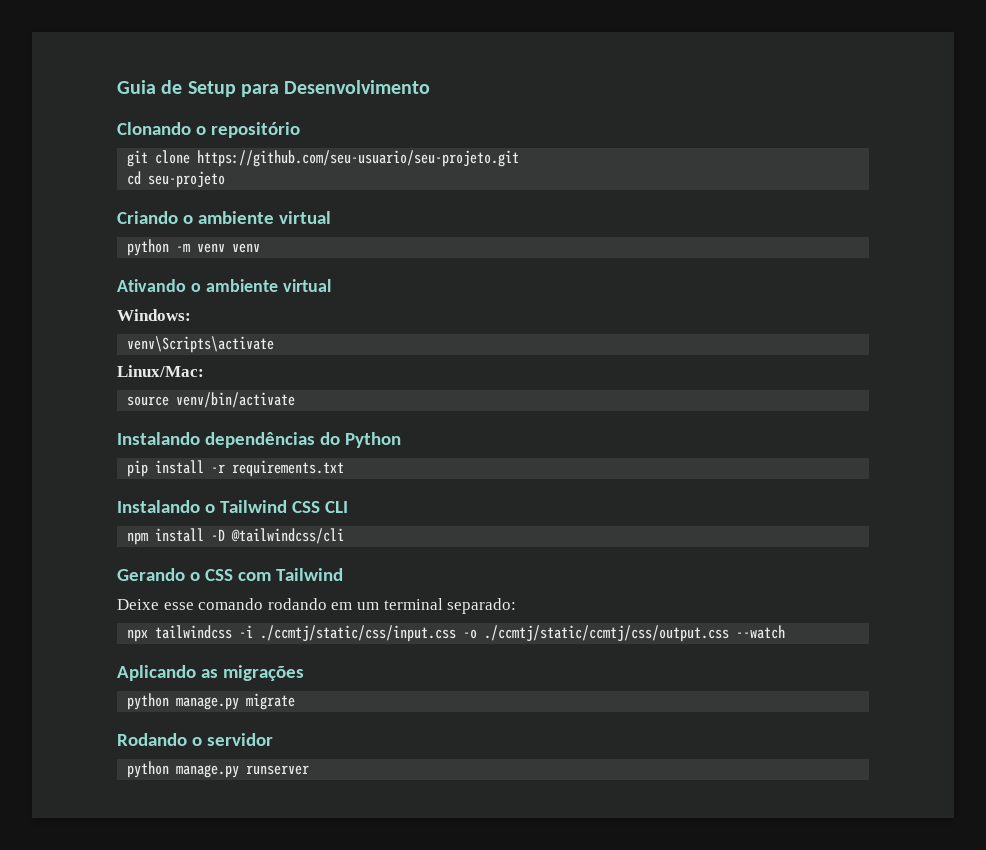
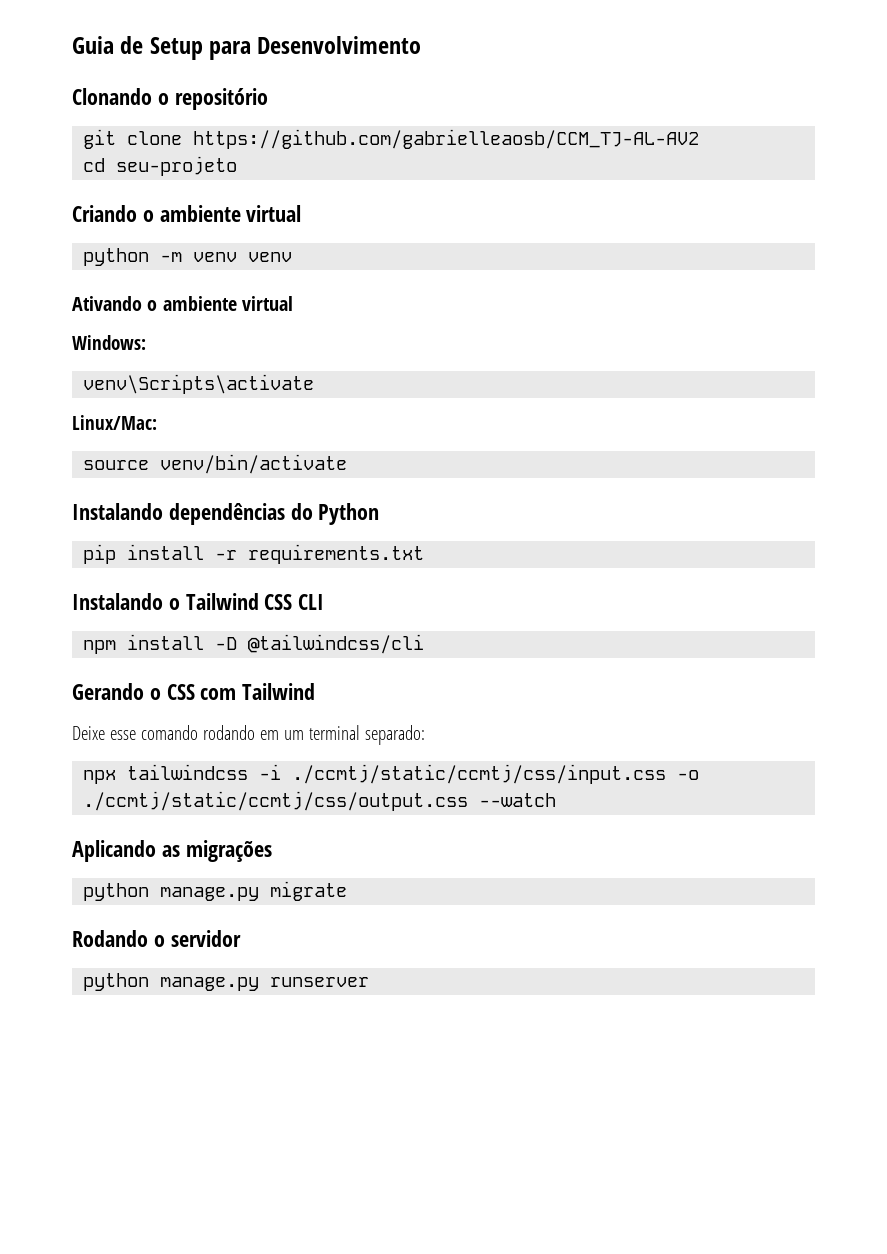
- git clone https://github.com/seu-usuario/seu-projeto.git
+ git clone https://github.com/gabrielleaosb/CCM_TJ-AL-AV2
- npx tailwindcss -i ./ccmtj/static/css/input.css -o ./ccmtj/static/ccmtj/css/output.css --watch
+ npx tailwindcss -i ./ccmtj/static/ccmtj/css/input.css -o ./ccmtj/static/ccmtj/css/output.css --watch

